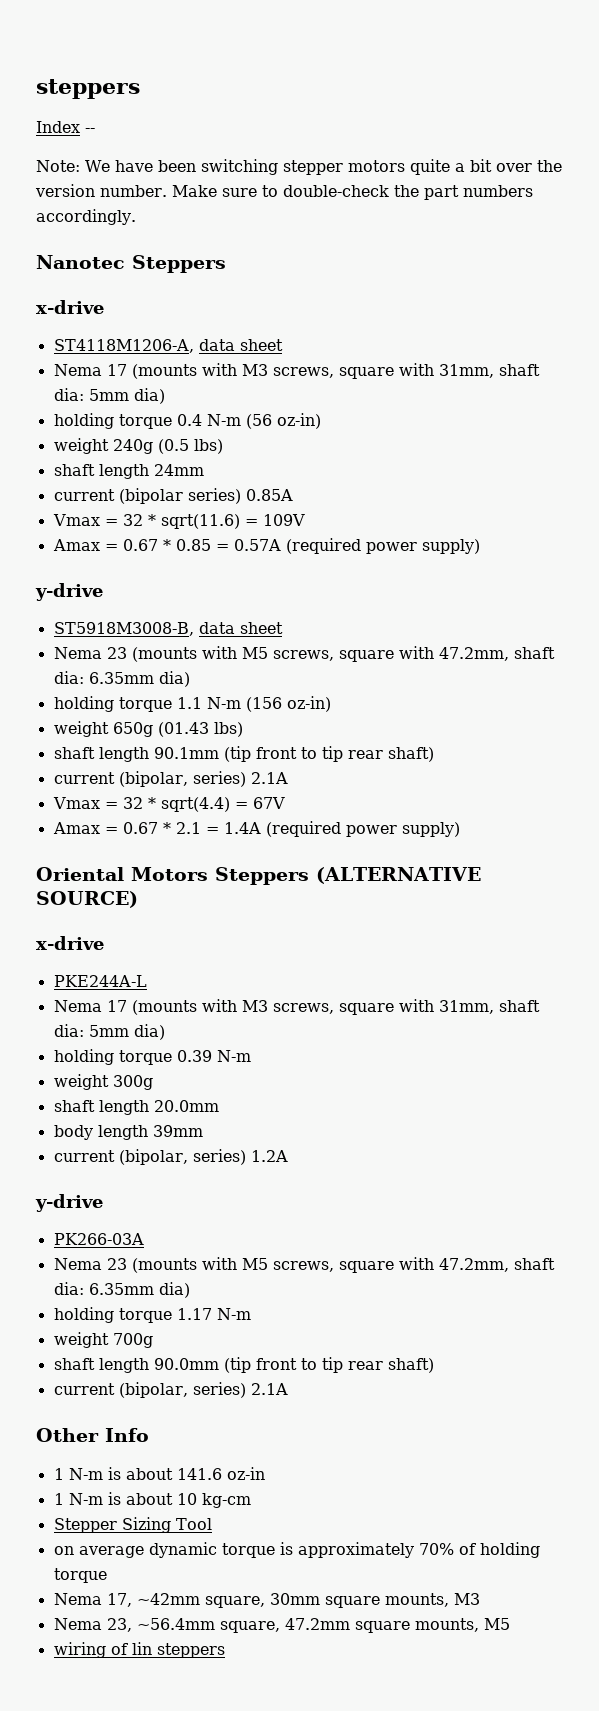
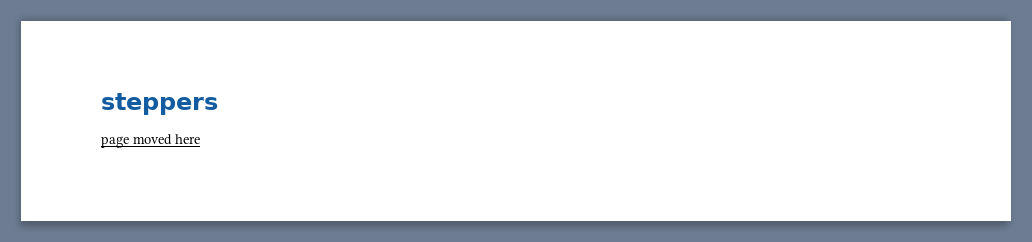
- Index --
- Note: We have been switching stepper motors quite a bit over the version number. Make sure to double-check the part numbers accordingly.
- Nanotec Steppers
- x-drive
- ST4118M1206-A, data sheet
- Nema 17 (mounts with M3 screws, square with 31mm, shaft dia: 5mm dia)
- holding torque 0.4 N-m (56 oz-in)
- weight 240g (0.5 lbs)
- shaft length 24mm
- current (bipolar series) 0.85A
- Vmax = 32 * sqrt(11.6) = 109V
- Amax = 0.67 * 0.85 = 0.57A (required power supply)
- y-drive
- ST5918M3008-B, data sheet
- Nema 23 (mounts with M5 screws, square with 47.2mm, shaft dia: 6.35mm dia)
- holding torque 1.1 N-m (156 oz-in)
- weight 650g (01.43 lbs)
- shaft length 90.1mm (tip front to tip rear shaft)
- current (bipolar, series) 2.1A
- Vmax = 32 * sqrt(4.4) = 67V
- Amax = 0.67 * 2.1 = 1.4A (required power supply)
- Oriental Motors Steppers (ALTERNATIVE SOURCE)
- x-drive
- PKE244A-L
- Nema 17 (mounts with M3 screws, square with 31mm, shaft dia: 5mm dia)
- holding torque 0.39 N-m
- weight 300g
- shaft length 20.0mm
- body length 39mm
- current (bipolar, series) 1.2A
- y-drive
- PK266-03A
- Nema 23 (mounts with M5 screws, square with 47.2mm, shaft dia: 6.35mm dia)
- holding torque 1.17 N-m
- weight 700g
- shaft length 90.0mm (tip front to tip rear shaft)
- current (bipolar, series) 2.1A
- Other Info
- 1 N-m is about 141.6 oz-in
- 1 N-m is about 10 kg-cm
- Stepper Sizing Tool
- on average dynamic torque is approximately 70% of holding torque
- Nema 17, ~42mm square, 30mm square mounts, M3
- Nema 23, ~56.4mm square, 47.2mm square mounts, M5
- wiring of lin steppers
+ page moved here

